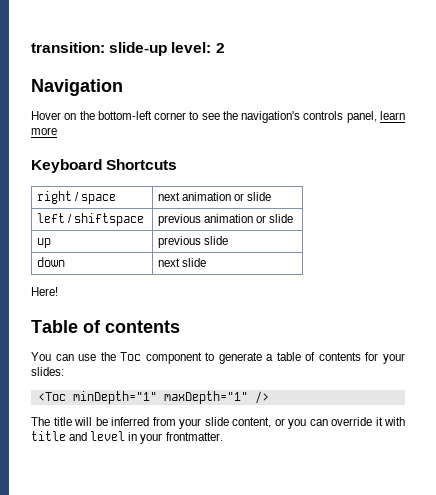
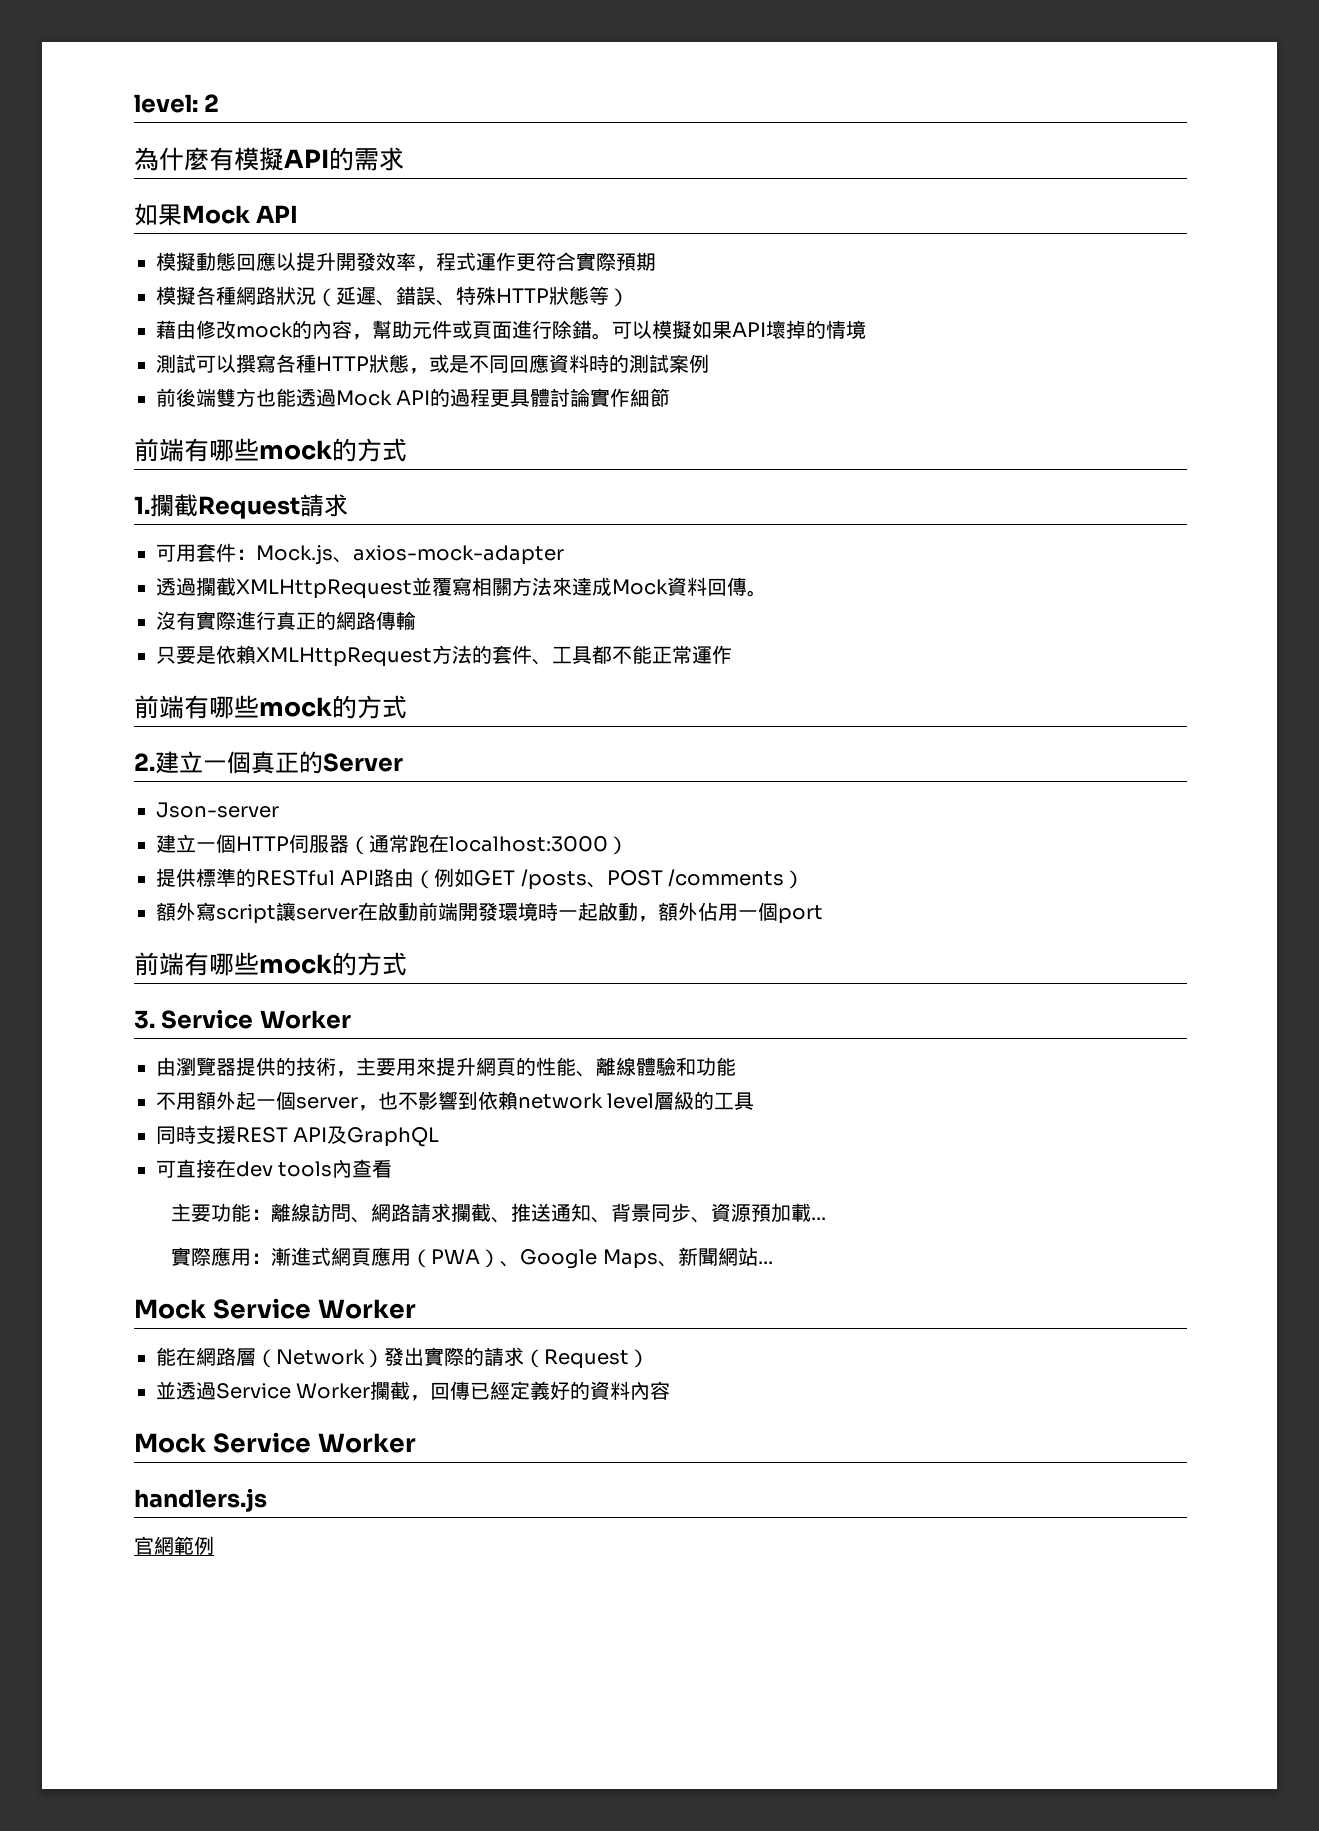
- transition: slide-up level: 2
+ level: 2
- Navigation
- Hover on the bottom-left corner to see the navigation's controls panel, learn more
- Keyboard Shortcuts
- right / space | next animation or slide
- left / shiftspace | previous animation or slide
- up | previous slide
- down | next slide
- Here!
- Table of contents
- You can use the Toc component to generate a table of contents for your slides:
- <Toc minDepth="1" maxDepth="1" />
- The title will be inferred from your slide content, or you can override it with title and level in your frontmatter.
+ 為什麼有模擬API的需求
+ 如果Mock API
+ 模擬動態回應以提升開發效率，程式運作更符合實際預期
+ 模擬各種網路狀況（延遲、錯誤、特殊HTTP狀態等）
+ 藉由修改mock的內容，幫助元件或頁面進行除錯。可以模擬如果API壞掉的情境
+ 測試可以撰寫各種HTTP狀態，或是不同回應資料時的測試案例
+ 前後端雙方也能透過Mock API的過程更具體討論實作細節
+ 前端有哪些mock的方式
+ 1.攔截Request請求
+ 可用套件：Mock.js、axios-mock-adapter
+ 透過攔截XMLHttpRequest並覆寫相關方法來達成Mock資料回傳。
+ 沒有實際進行真正的網路傳輸
+ 只要是依賴XMLHttpRequest方法的套件、工具都不能正常運作
+ 前端有哪些mock的方式
+ 2.建立一個真正的Server
+ Json-server
+ 建立一個HTTP伺服器（通常跑在localhost:3000）
+ 提供標準的RESTful API路由（例如GET /posts、POST /comments）
+ 額外寫script讓server在啟動前端開發環境時一起啟動，額外佔用一個port
+ 前端有哪些mock的方式
+ 3. Service Worker
+ 由瀏覽器提供的技術，主要用來提升網頁的性能、離線體驗和功能
+ 不用額外起一個server，也不影響到依賴network level層級的工具
+ 同時支援REST API及GraphQL
+ 可直接在dev tools內查看
+ 主要功能：離線訪問、網路請求攔截、推送通知、背景同步、資源預加載...
+ 實際應用：漸進式網頁應用（PWA）、Google Maps、新聞網站...
+ Mock Service Worker
+ 能在網路層（Network）發出實際的請求（Request）
+ 並透過Service Worker攔截，回傳已經定義好的資料內容
+ Mock Service Worker
+ handlers.js
+ 官網範例

